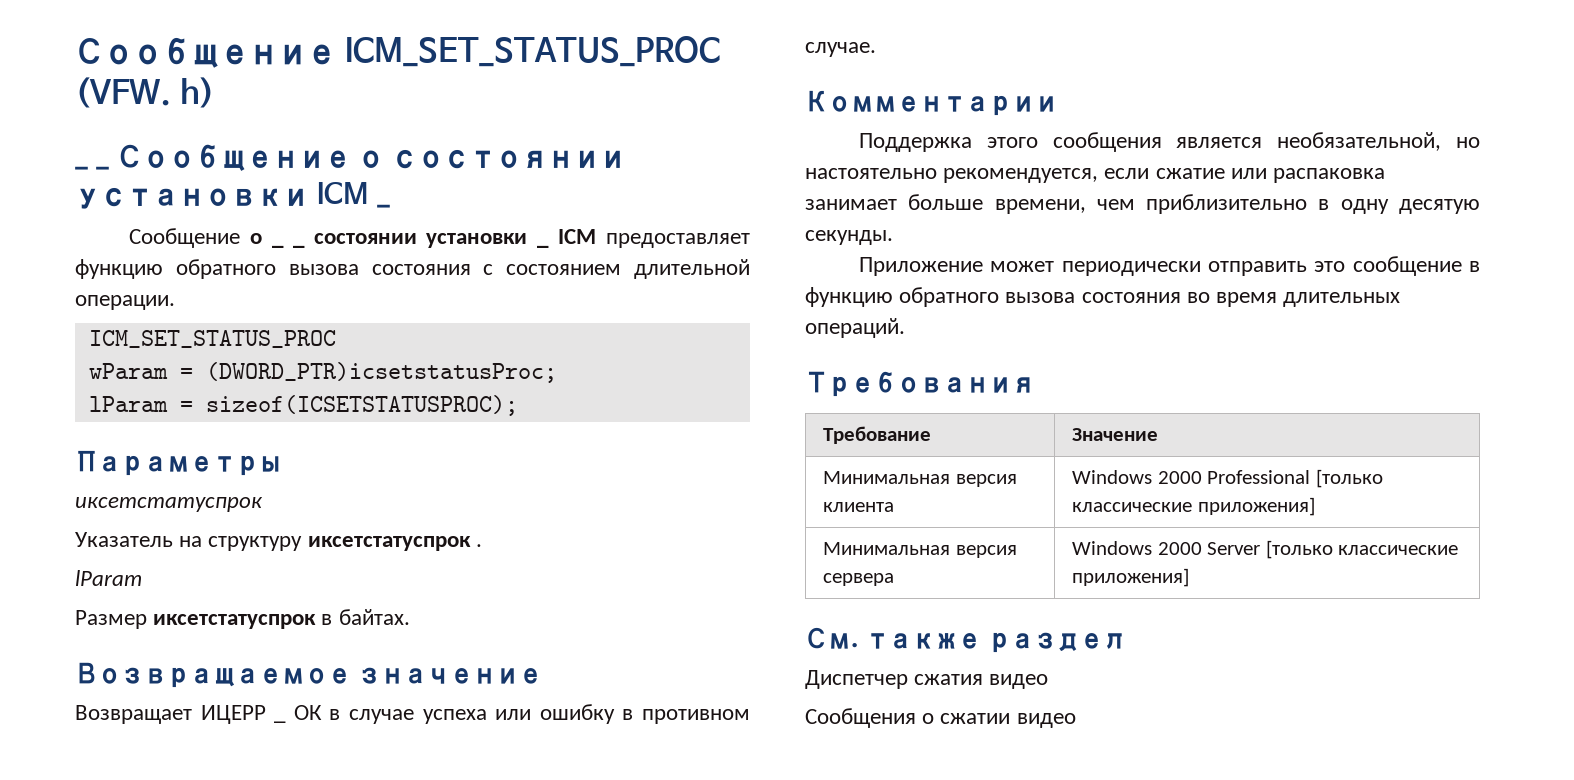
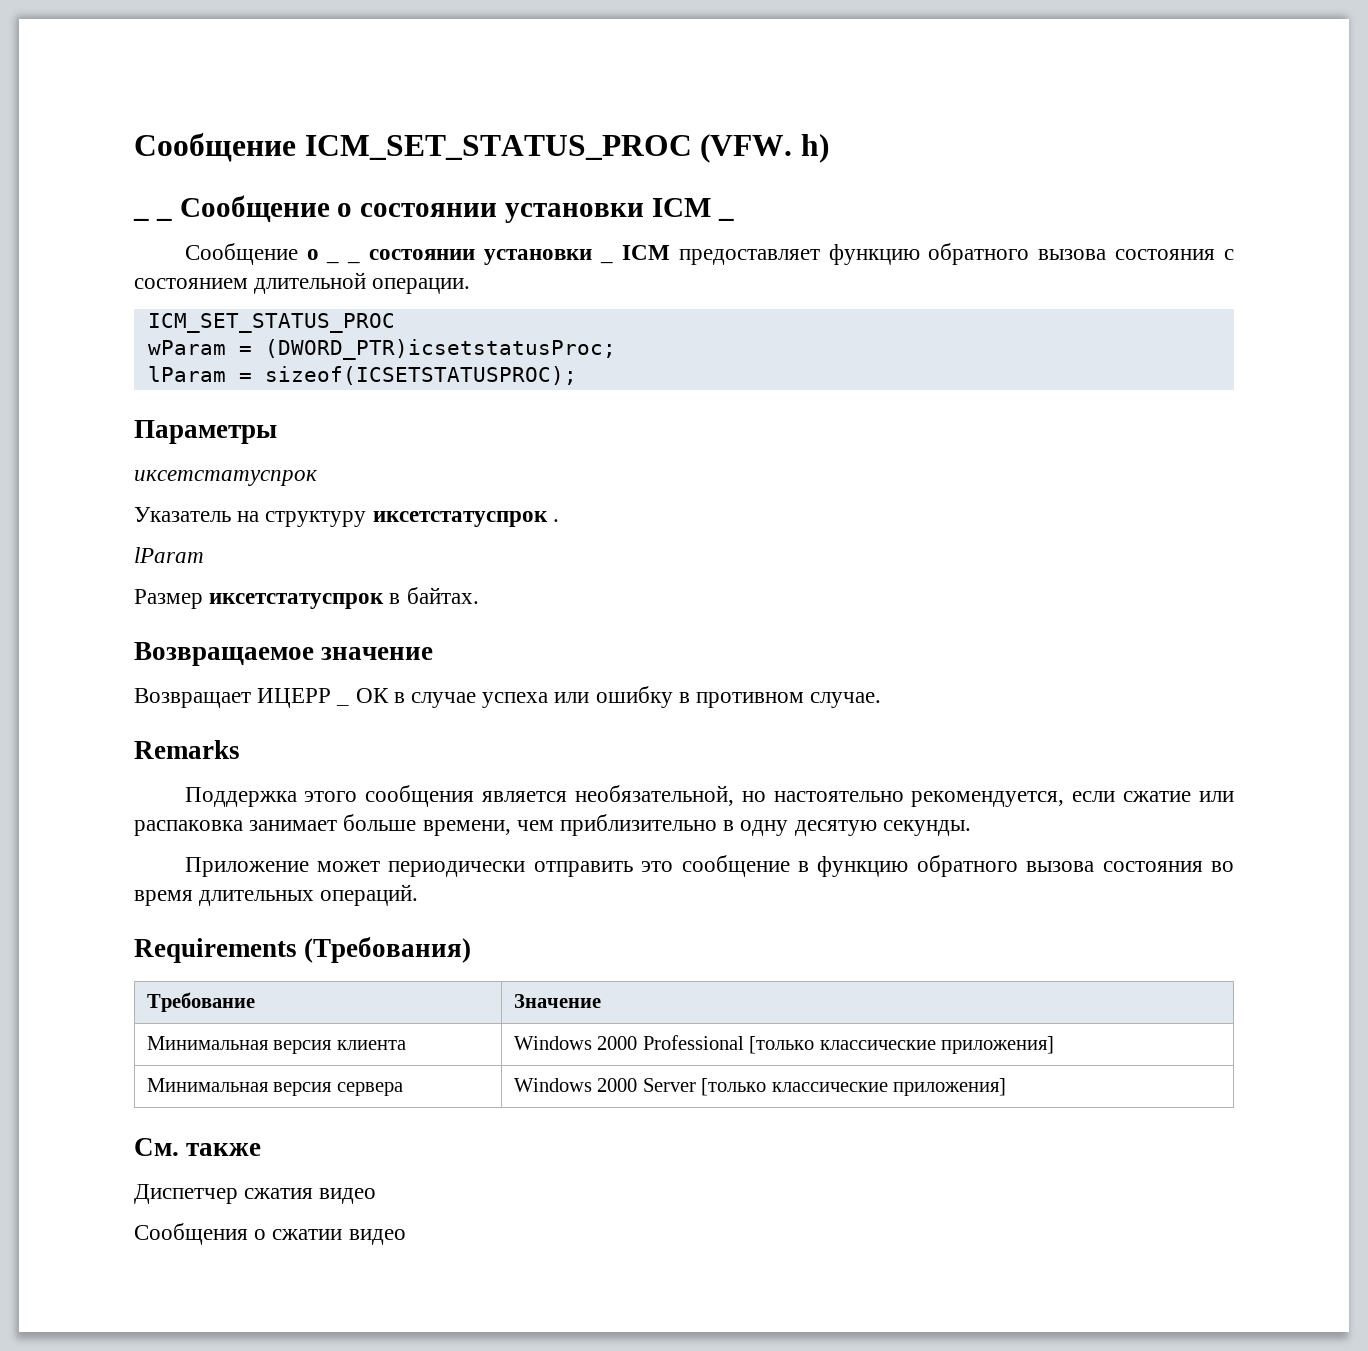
- Комментарии
+ Remarks
- Требования
+ Requirements (Требования)
- См. также раздел
+ См. также

